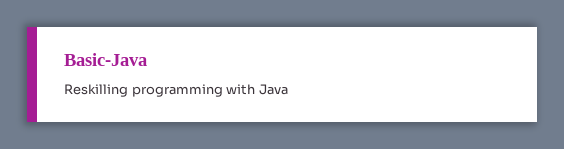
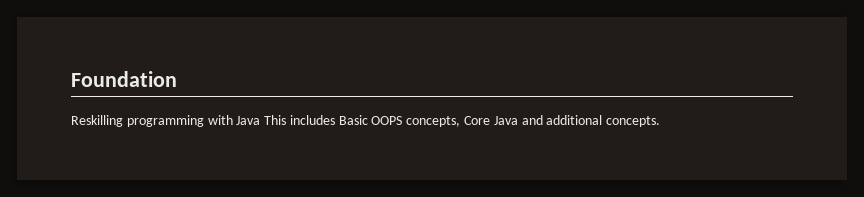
- Basic-Java
+ Foundation
- Reskilling programming with Java
+ Reskilling programming with Java This includes Basic OOPS concepts, Core Java and additional concepts.

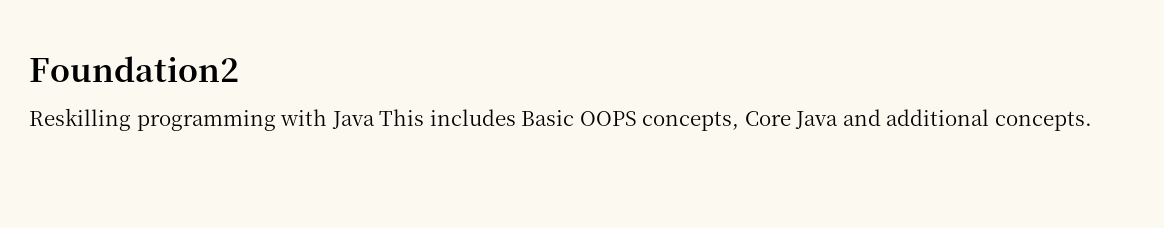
- Foundation
+ Foundation2

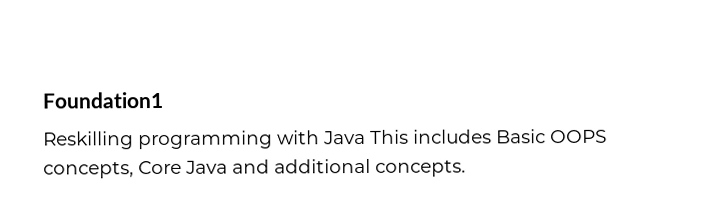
- Foundation2
+ Foundation1

